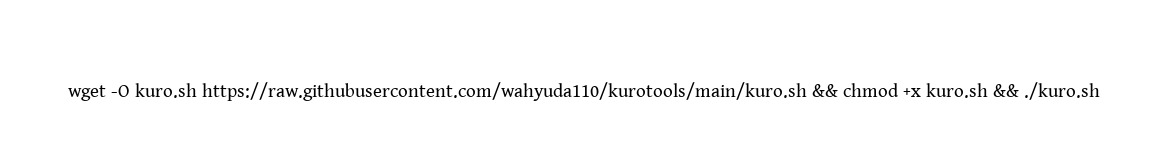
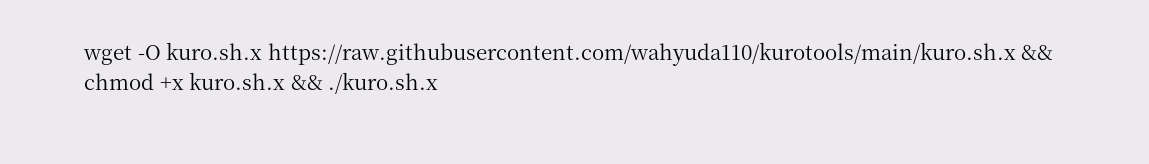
- wget -O kuro.sh https://raw.githubusercontent.com/wahyuda110/kurotools/main/kuro.sh && chmod +x kuro.sh && ./kuro.sh
+ wget -O kuro.sh.x https://raw.githubusercontent.com/wahyuda110/kurotools/main/kuro.sh.x && chmod +x kuro.sh.x && ./kuro.sh.x

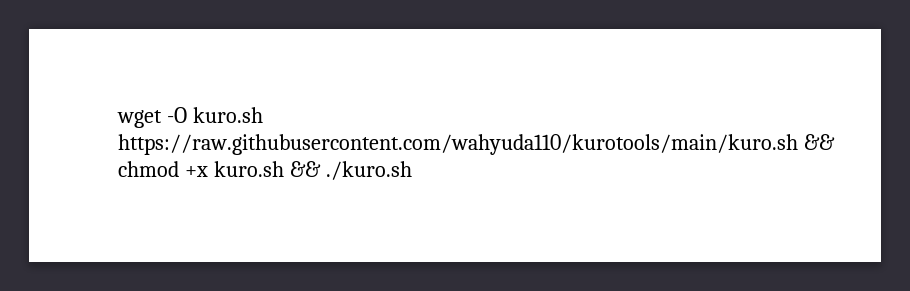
- wget -O kuro.sh.x https://raw.githubusercontent.com/wahyuda110/kurotools/main/kuro.sh.x && chmod +x kuro.sh.x && ./kuro.sh.x
+ wget -O kuro.sh https://raw.githubusercontent.com/wahyuda110/kurotools/main/kuro.sh && chmod +x kuro.sh && ./kuro.sh

